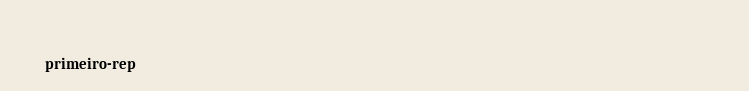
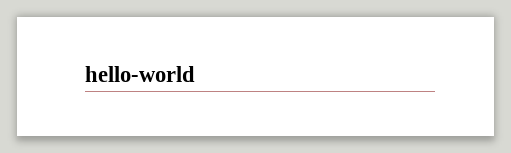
- primeiro-rep
+ hello-world

